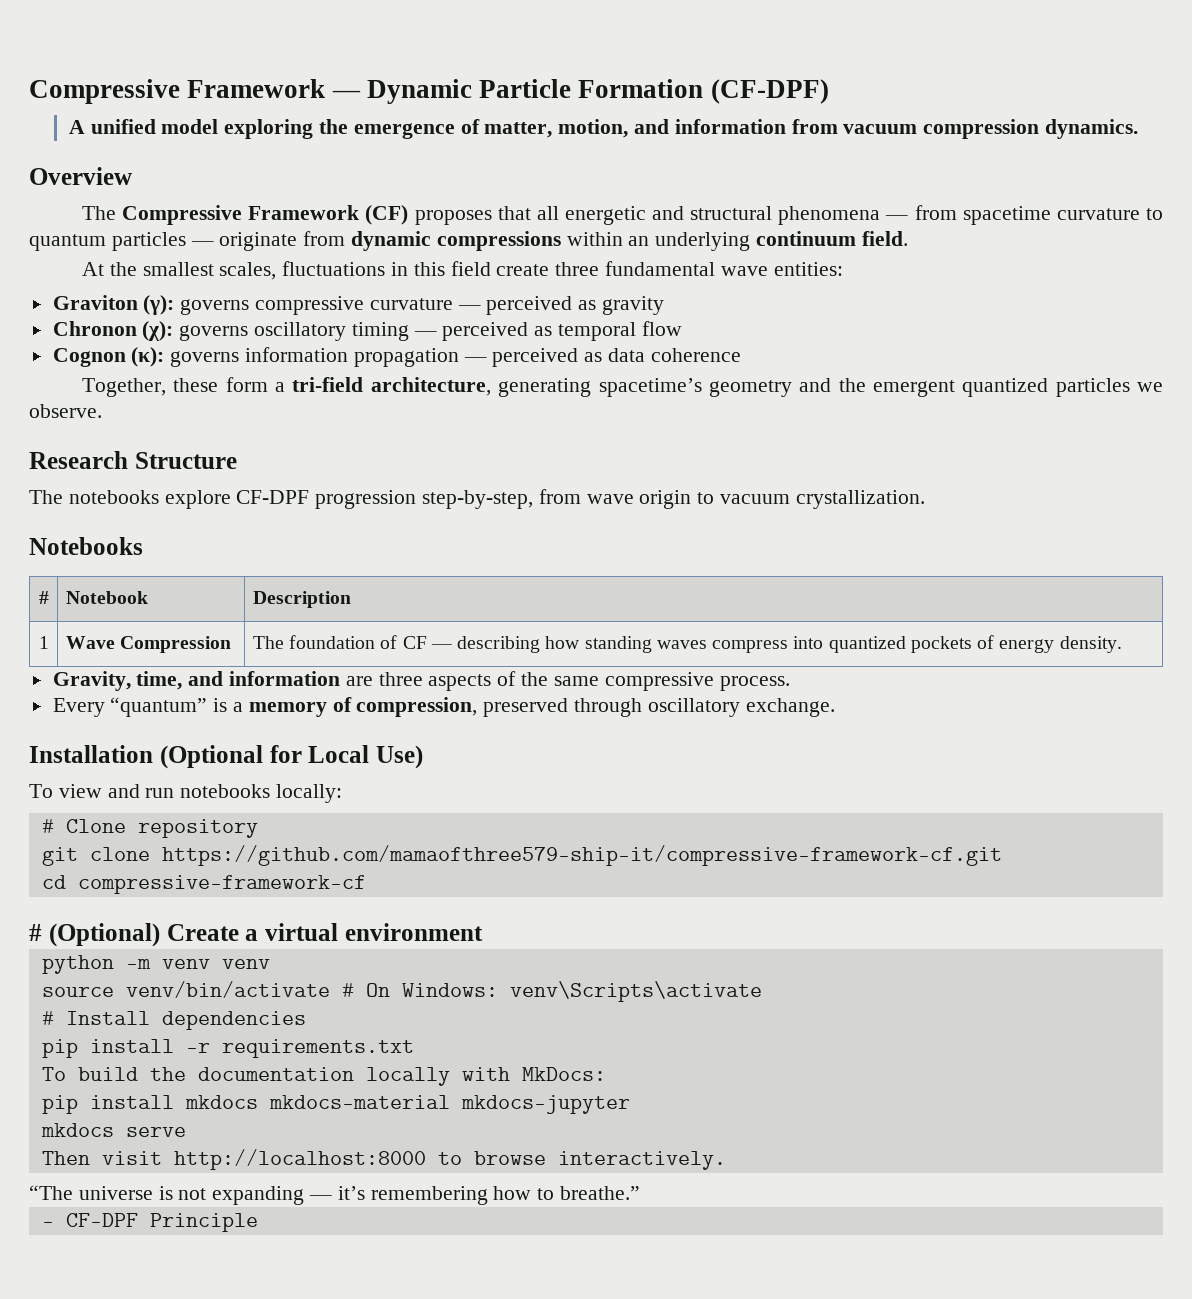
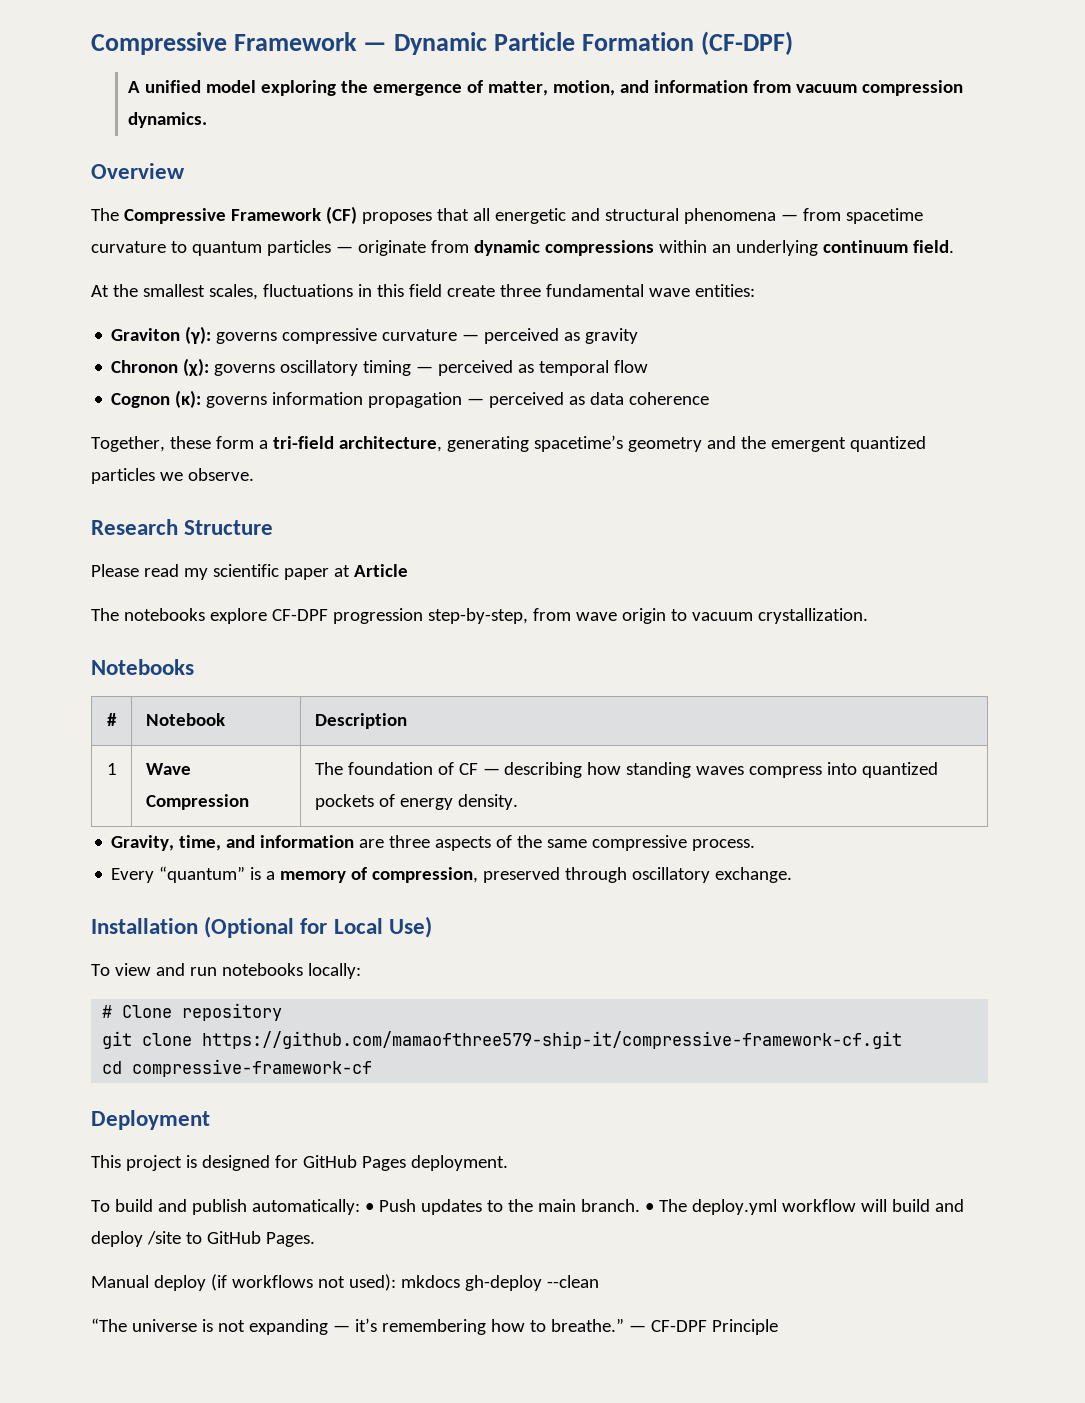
+ Please read my scientific paper at Article
- # (Optional) Create a virtual environment
- python -m venv venv
- source venv/bin/activate # On Windows: venv\Scripts\activate
- # Install dependencies
- pip install -r requirements.txt
- To build the documentation locally with MkDocs:
- pip install mkdocs mkdocs-material mkdocs-jupyter
- mkdocs serve
- Then visit http://localhost:8000 to browse interactively.
+ Deployment
+ This project is designed for GitHub Pages deployment.
+ To build and publish automatically: • Push updates to the main branch. • The deploy.yml workflow will build and deploy /site to GitHub Pages.
+ Manual deploy (if workflows not used): mkdocs gh-deploy --clean
- “The universe is not expanding — it’s remembering how to breathe.”
- — CF-DPF Principle
+ “The universe is not expanding — it’s remembering how to breathe.” — CF-DPF Principle

